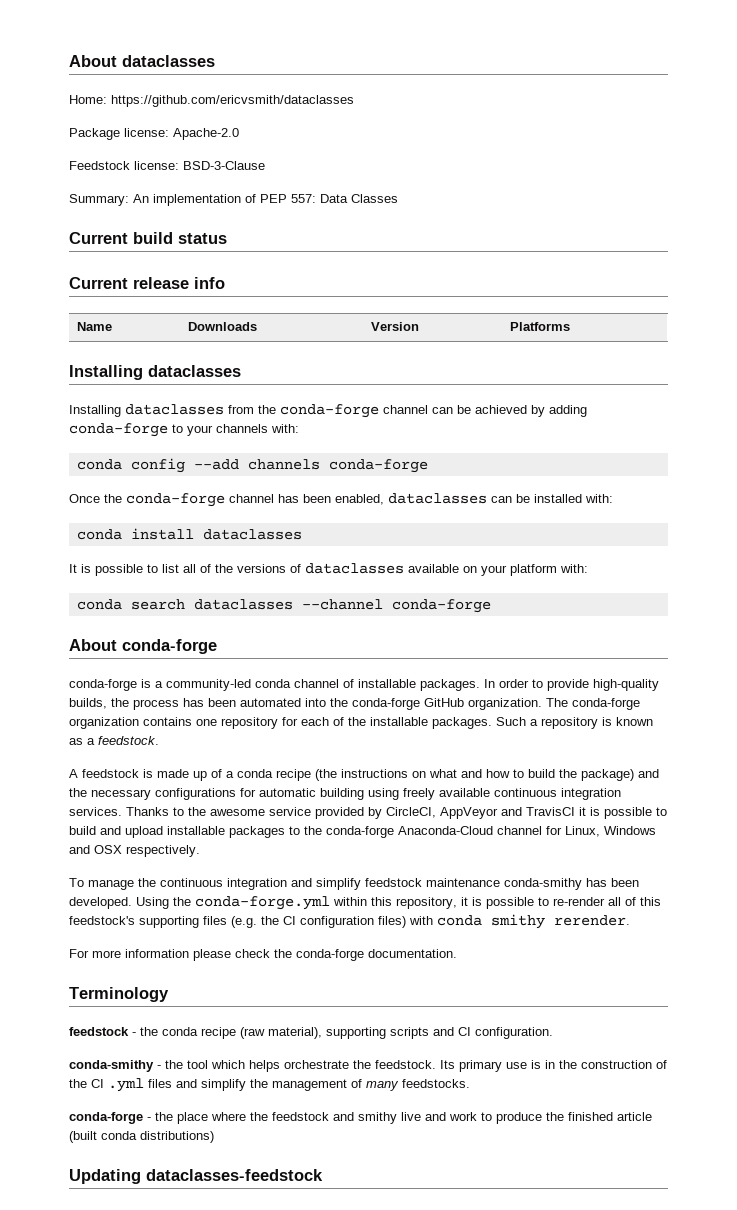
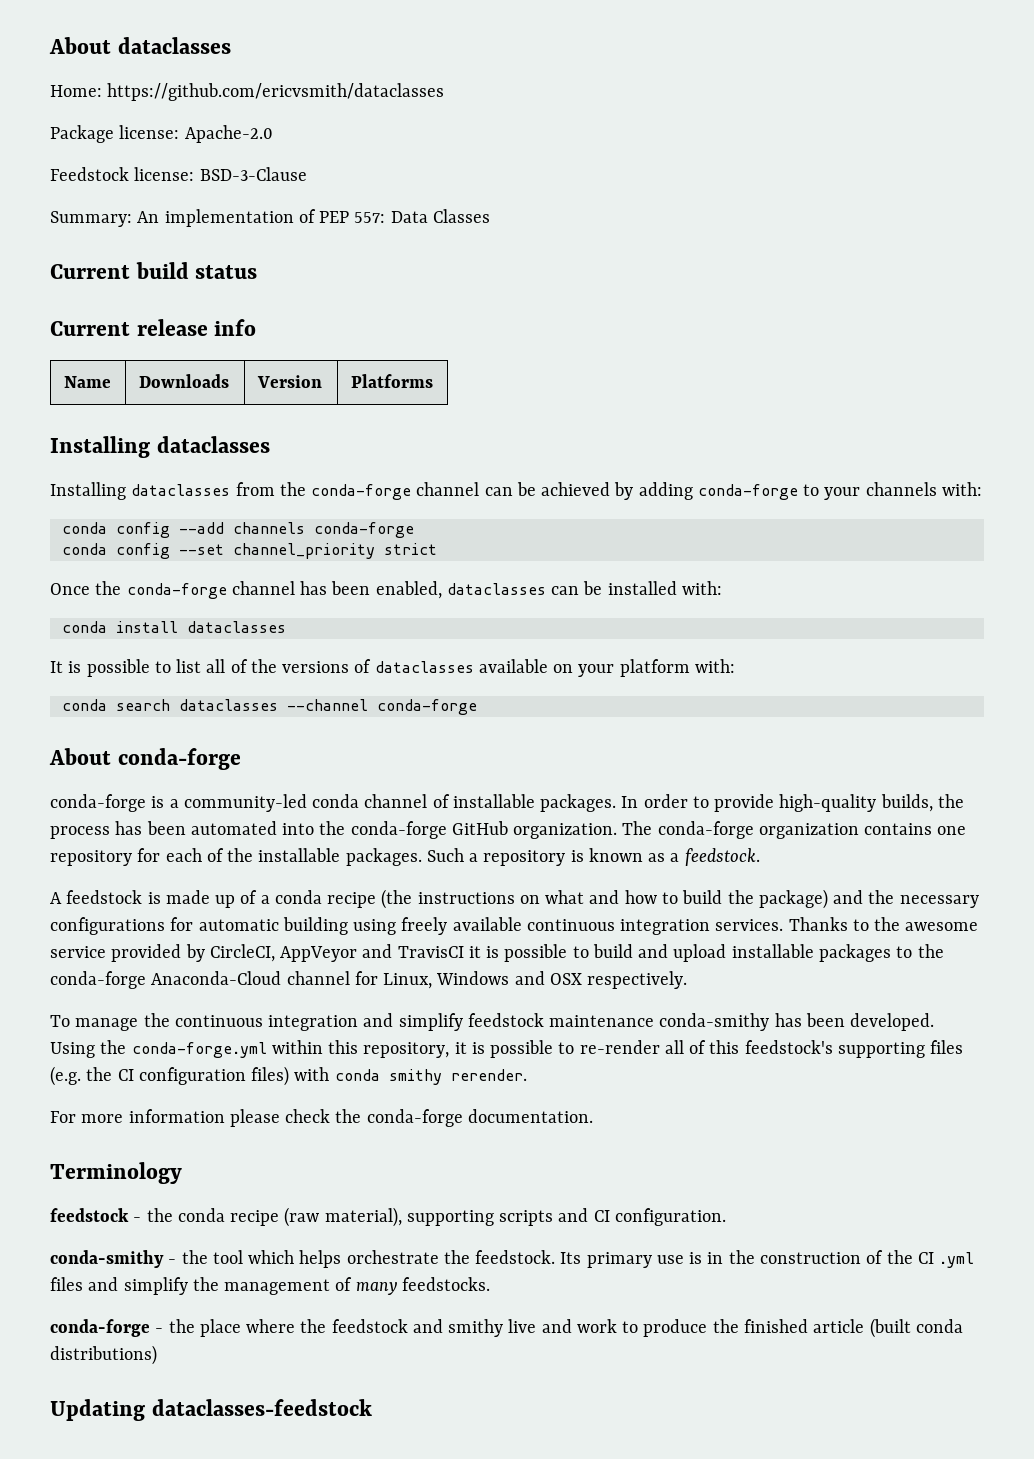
+ conda config --set channel_priority strict

